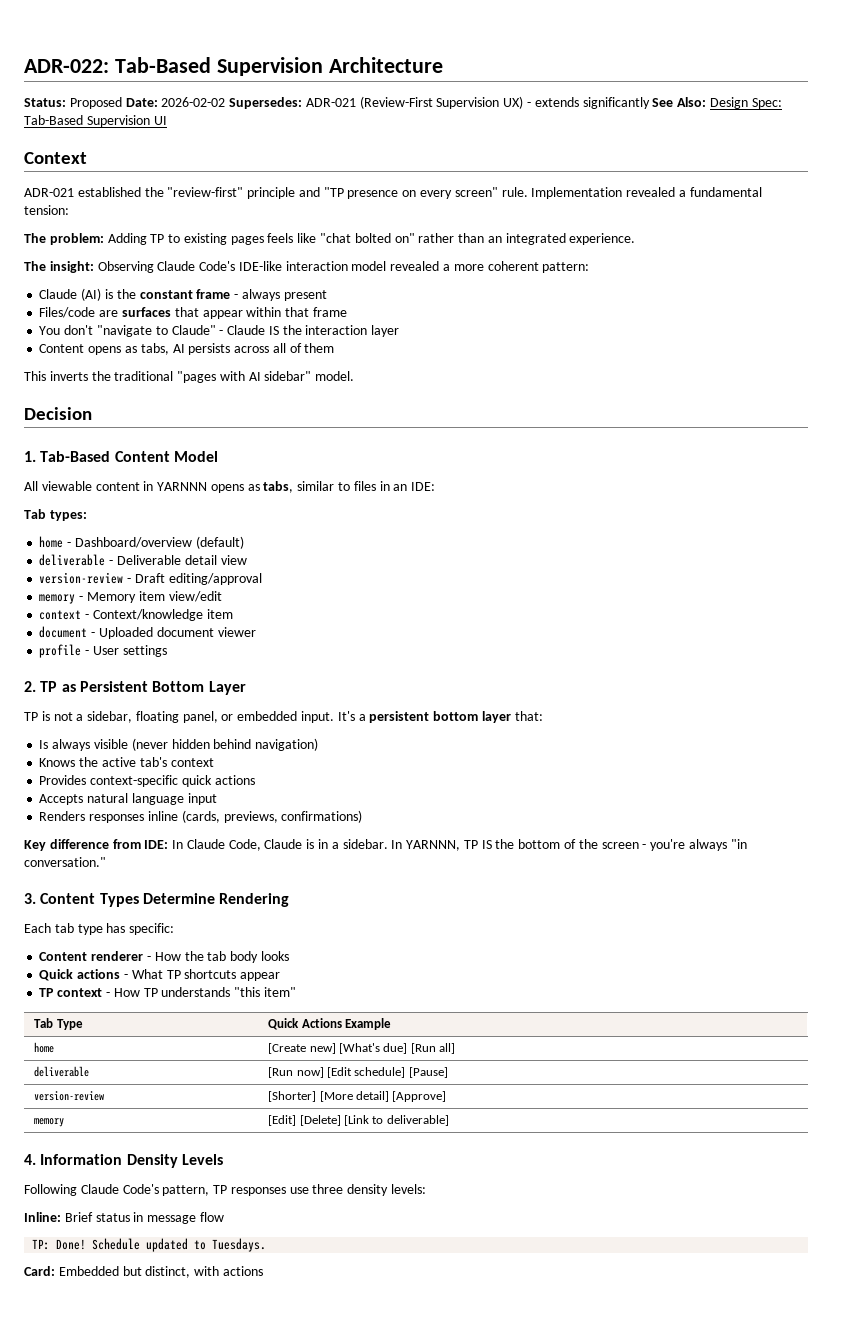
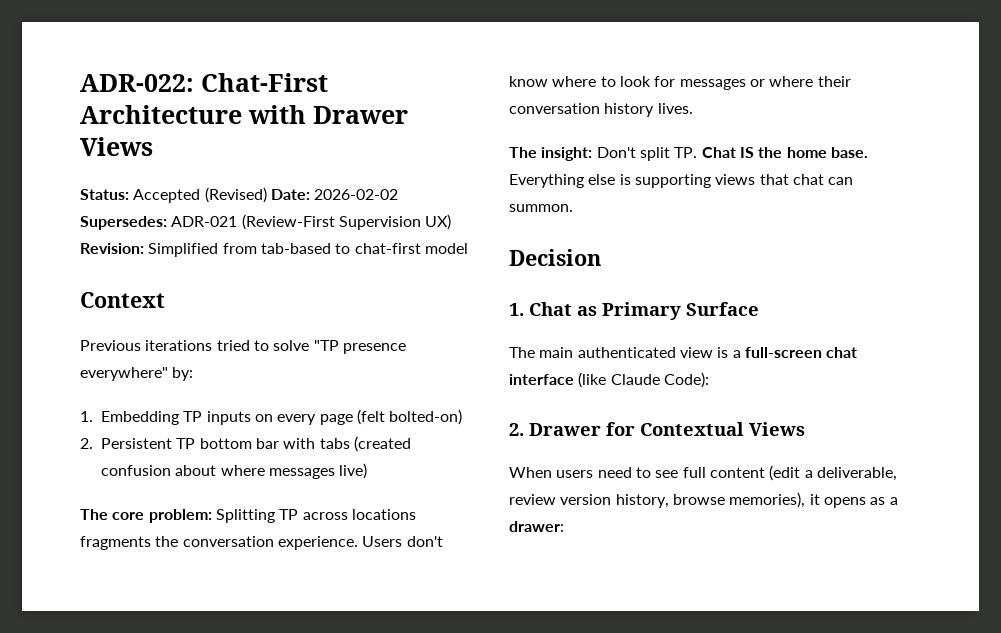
- ADR-022: Tab-Based Supervision Architecture
+ ADR-022: Chat-First Architecture with Drawer Views
- Status: Proposed Date: 2026-02-02 Supersedes: ADR-021 (Review-First Supervision UX) - extends significantly See Also: Design Spec: Tab-Based Supervision UI
+ Status: Accepted (Revised) Date: 2026-02-02 Supersedes: ADR-021 (Review-First Supervision UX) Revision: Simplified from tab-based to chat-first model
  Context
- ADR-021 established the "review-first" principle and "TP presence on every screen" rule. Implementation revealed a fundamental tension:
- The problem: Adding TP to existing pages feels like "chat bolted on" rather than an integrated experience.
- The insight: Observing Claude Code's IDE-like interaction model revealed a more coherent pattern:
- Claude (AI) is the constant frame - always present
- Files/code are surfaces that appear within that frame
- You don't "navigate to Claude" - Claude IS the interaction layer
- Content opens as tabs, AI persists across all of them
- This inverts the traditional "pages with AI sidebar" model.
+ Previous iterations tried to solve "TP presence everywhere" by:
+ 1. Embedding TP inputs on every page (felt bolted-on)
+ 2. Persistent TP bottom bar with tabs (created confusion about where messages live)
+ The core problem: Splitting TP across locations fragments the conversation experience. Users don't know where to look for messages or where their conversation history lives.
+ The insight: Don't split TP. Chat IS the home base. Everything else is supporting views that chat can summon.
  Decision
- 1. Tab-Based Content Model
- All viewable content in YARNNN opens as tabs, similar to files in an IDE:
- Tab types:
- home - Dashboard/overview (default)
- deliverable - Deliverable detail view
- version-review - Draft editing/approval
- memory - Memory item view/edit
- context - Context/knowledge item
- document - Uploaded document viewer
- profile - User settings
- 2. TP as Persistent Bottom Layer
- TP is not a sidebar, floating panel, or embedded input. It's a persistent bottom layer that:
- Is always visible (never hidden behind navigation)
- Knows the active tab's context
- Provides context-specific quick actions
- Accepts natural language input
- Renders responses inline (cards, previews, confirmations)
- Key difference from IDE: In Claude Code, Claude is in a sidebar. In YARNNN, TP IS the bottom of the screen - you're always "in conversation."
- 3. Content Types Determine Rendering
- Each tab type has specific:
- Content renderer - How the tab body looks
- Quick actions - What TP shortcuts appear
- TP context - How TP understands "this item"
- Tab Type | Quick Actions Example
- home | [Create new] [What's due] [Run all]
- deliverable | [Run now] [Edit schedule] [Pause]
- version-review | [Shorter] [More detail] [Approve]
- memory | [Edit] [Delete] [Link to deliverable]
- 4. Information Density Levels
- Following Claude Code's pattern, TP responses use three density levels:
- Inline: Brief status in message flow
- TP: Done! Schedule updated to Tuesdays.
- Card: Embedded but distinct, with actions
+ 1. Chat as Primary Surface
+ The main authenticated view is a full-screen chat interface (like Claude Code):
+ 2. Drawer for Contextual Views
+ When users need to see full content (edit a deliverable, review version history, browse memories), it opens as a drawer:

